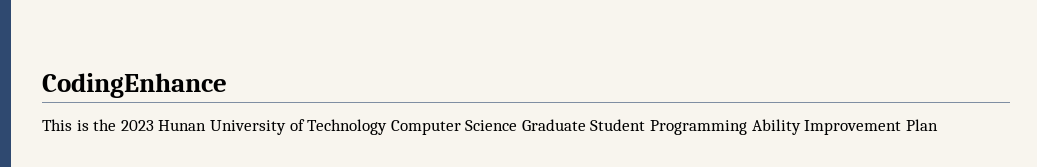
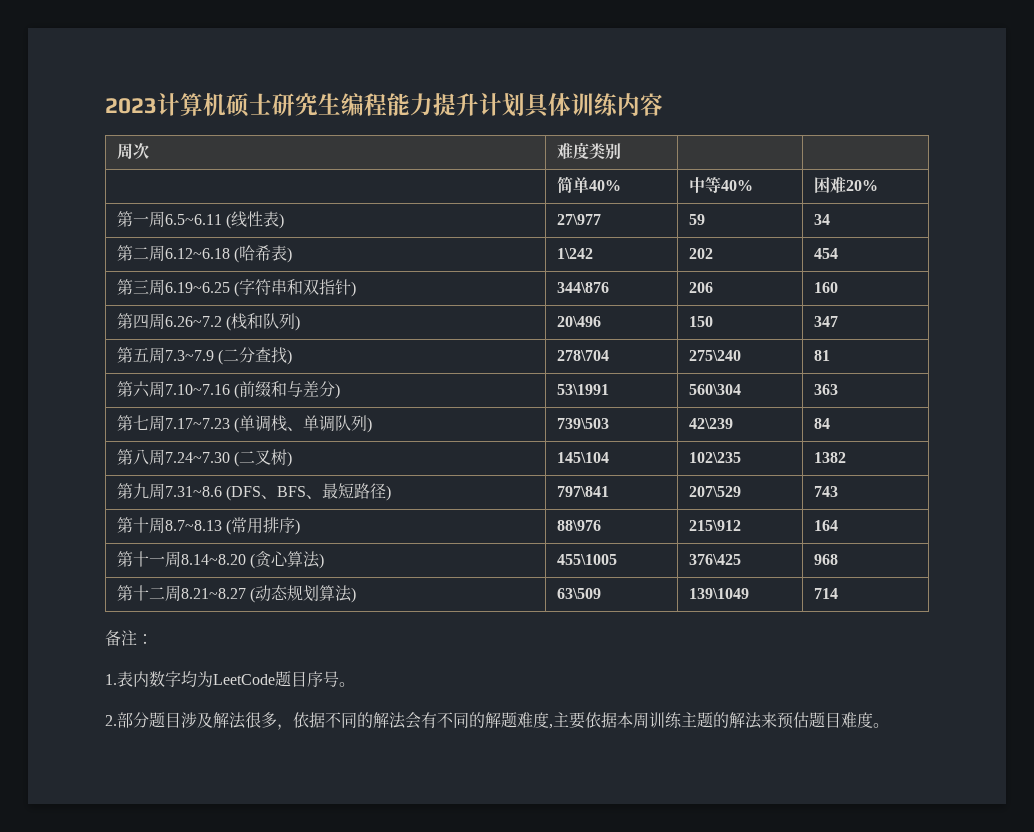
- CodingEnhance
- This is the 2023 Hunan University of Technology Computer Science Graduate Student Programming Ability Improvement Plan
+ 2023计算机硕士研究生编程能力提升计划具体训练内容
+ 周次 | 难度类别 | |
+ | 简单40% | 中等40% | 困难20%
+ 第一周6.5~6.11 (线性表) | 27\977 | 59 | 34
+ 第二周6.12~6.18 (哈希表) | 1\242 | 202 | 454
+ 第三周6.19~6.25 (字符串和双指针) | 344\876 | 206 | 160
+ 第四周6.26~7.2 (栈和队列) | 20\496 | 150 | 347
+ 第五周7.3~7.9 (二分查找) | 278\704 | 275\240 | 81
+ 第六周7.10~7.16 (前缀和与差分) | 53\1991 | 560\304 | 363
+ 第七周7.17~7.23 (单调栈、单调队列) | 739\503 | 42\239 | 84
+ 第八周7.24~7.30 (二叉树) | 145\104 | 102\235 | 1382
+ 第九周7.31~8.6 (DFS、BFS、最短路径) | 797\841 | 207\529 | 743
+ 第十周8.7~8.13 (常用排序) | 88\976 | 215\912 | 164
+ 第十一周8.14~8.20 (贪心算法) | 455\1005 | 376\425 | 968
+ 第十二周8.21~8.27 (动态规划算法) | 63\509 | 139\1049 | 714
+ 备注：
+ 1.表内数字均为LeetCode题目序号。
+ 2.部分题目涉及解法很多，依据不同的解法会有不同的解题难度,主要依据本周训练主题的解法来预估题目难度。

